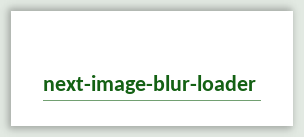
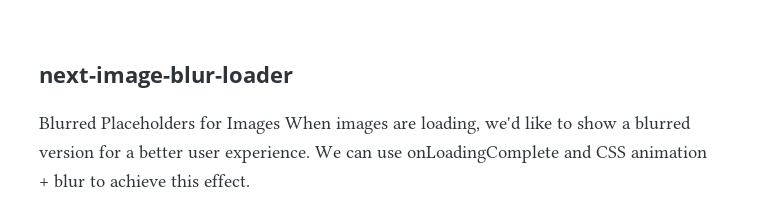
+ Blurred Placeholders for Images When images are loading, we'd like to show a blurred version for a better user experience. We can use onLoadingComplete and CSS animation + blur to achieve this effect.

